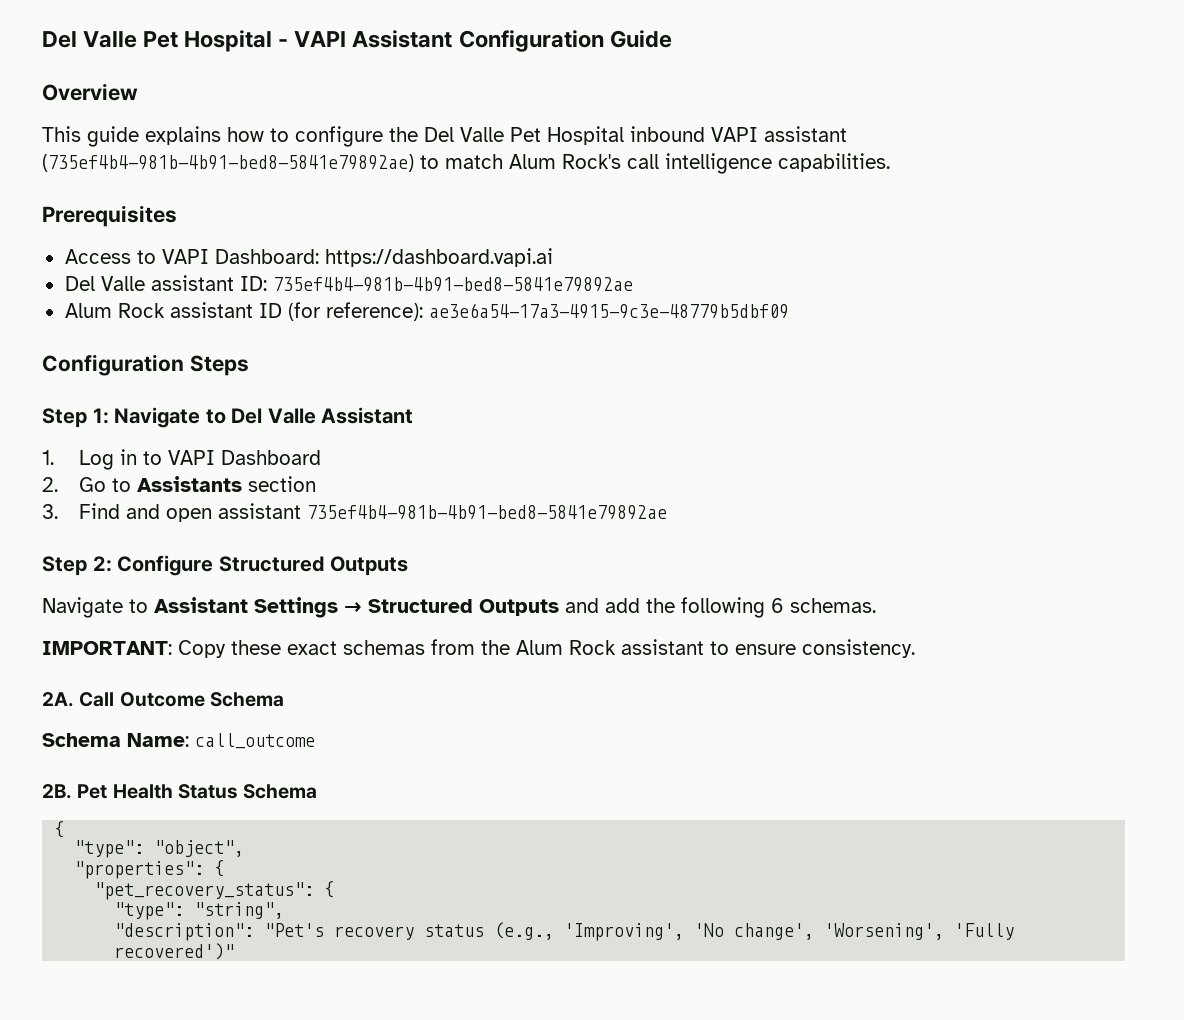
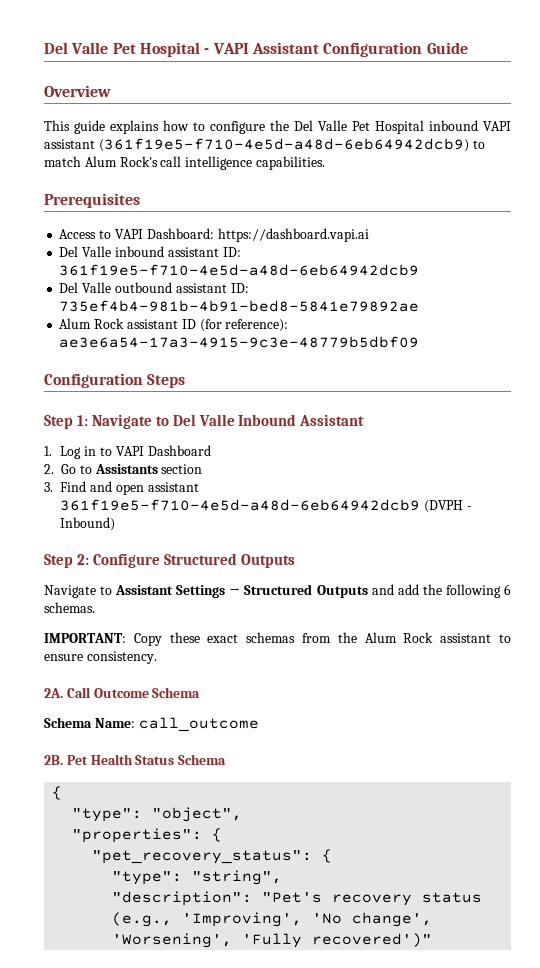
- This guide explains how to configure the Del Valle Pet Hospital inbound VAPI assistant (735ef4b4-981b-4b91-bed8-5841e79892ae) to match Alum Rock's call intelligence capabilities.
+ This guide explains how to configure the Del Valle Pet Hospital inbound VAPI assistant (361f19e5-f710-4e5d-a48d-6eb64942dcb9) to match Alum Rock's call intelligence capabilities.
- Del Valle assistant ID: 735ef4b4-981b-4b91-bed8-5841e79892ae
+ Del Valle inbound assistant ID: 361f19e5-f710-4e5d-a48d-6eb64942dcb9
+ Del Valle outbound assistant ID: 735ef4b4-981b-4b91-bed8-5841e79892ae
- Step 1: Navigate to Del Valle Assistant
+ Step 1: Navigate to Del Valle Inbound Assistant
- 3. Find and open assistant 735ef4b4-981b-4b91-bed8-5841e79892ae
+ 3. Find and open assistant 361f19e5-f710-4e5d-a48d-6eb64942dcb9 (DVPH - Inbound)

